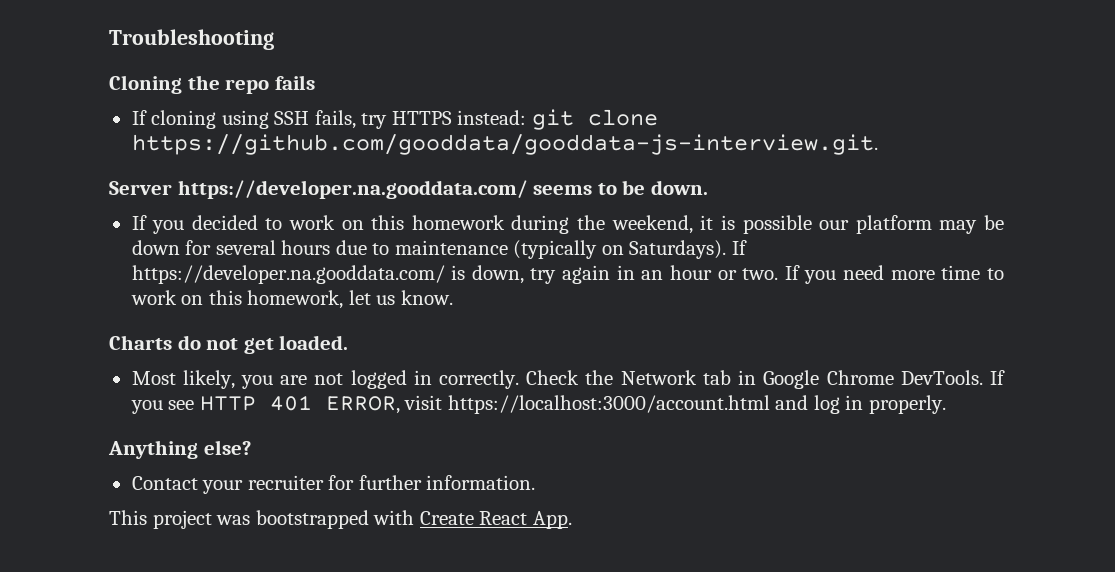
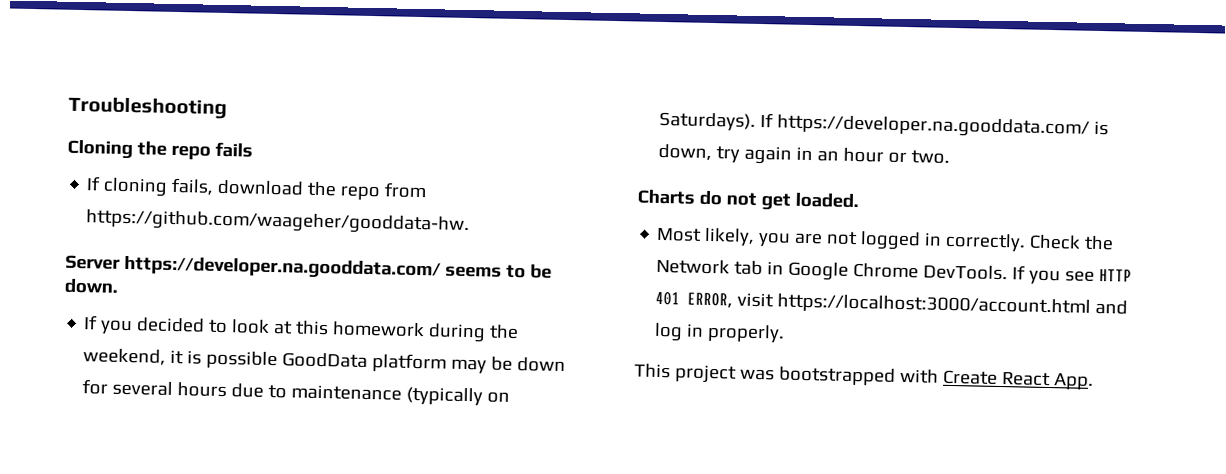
- If cloning using SSH fails, try HTTPS instead: git clone https://github.com/gooddata/gooddata-js-interview.git.
+ If cloning fails, download the repo from https://github.com/waageher/gooddata-hw.
- If you decided to work on this homework during the weekend, it is possible our platform may be down for several hours due to maintenance (typically on Saturdays).
+ If you decided to look at this homework during the weekend, it is possible GoodData platform may be down for several hours due to maintenance (typically on Saturdays).
- If you need more time to work on this homework, let us know.
- Anything else?
- Contact your recruiter for further information.

